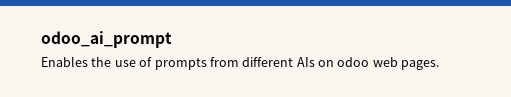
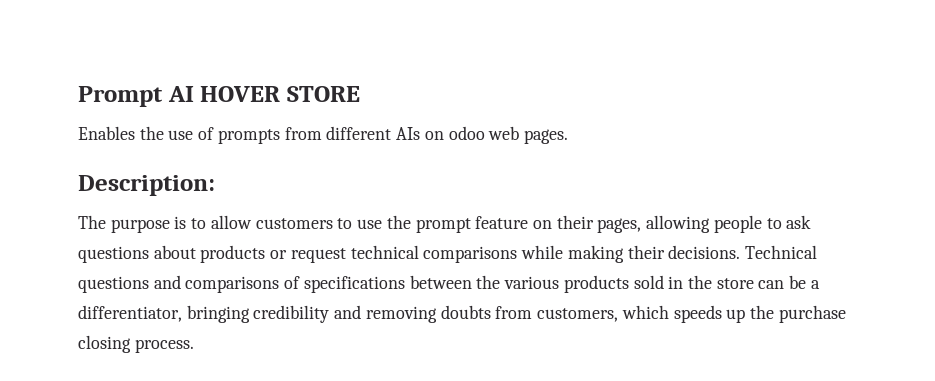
- odoo_ai_prompt
+ Prompt AI HOVER STORE
+ Description:
+ The purpose is to allow customers to use the prompt feature on their pages, allowing people to ask questions about products or request technical comparisons while making their decisions. Technical questions and comparisons of specifications between the various products sold in the store can be a differentiator, bringing credibility and removing doubts from customers, which speeds up the purchase closing process.

